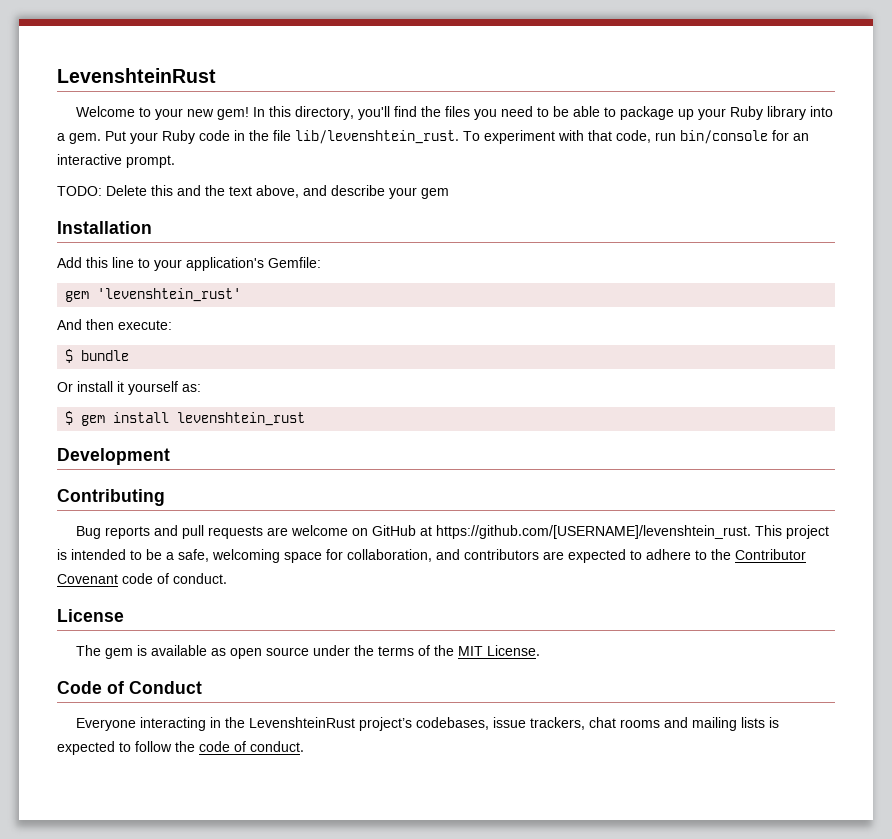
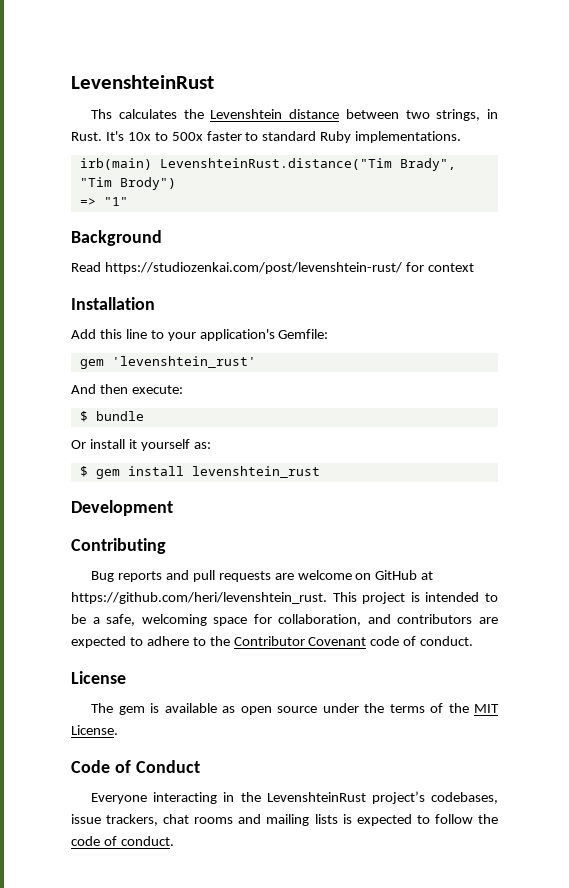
- Welcome to your new gem! In this directory, you'll find the files you need to be able to package up your Ruby library into a gem. Put your Ruby code in the file lib/levenshtein_rust. To experiment with that code, run bin/console for an interactive prompt.
- TODO: Delete this and the text above, and describe your gem
+ Ths calculates the Levenshtein distance between two strings, in Rust. It's 10x to 500x faster to standard Ruby implementations.
+ irb(main) LevenshteinRust.distance("Tim Brady", "Tim Brody")
+ => "1"
+ Background
+ Read https://studiozenkai.com/post/levenshtein-rust/ for context
- Bug reports and pull requests are welcome on GitHub at https://github.com/[USERNAME]/levenshtein_rust. This project is intended to be a safe, welcoming space for collaboration, and contributors are expected to adhere to the Contributor Covenant code of conduct.
+ Bug reports and pull requests are welcome on GitHub at https://github.com/heri/levenshtein_rust. This project is intended to be a safe, welcoming space for collaboration, and contributors are expected to adhere to the Contributor Covenant code of conduct.

